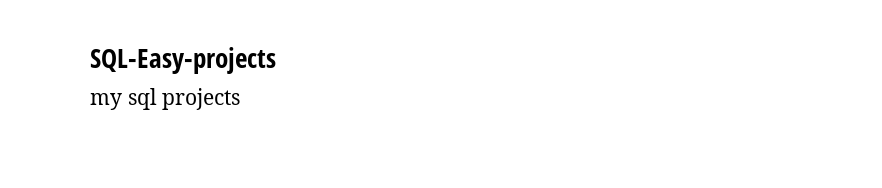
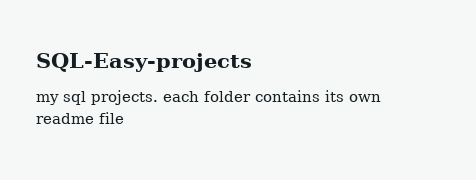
- my sql projects
+ my sql projects. each folder contains its own readme file

